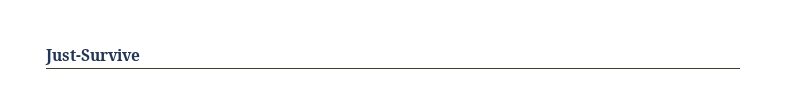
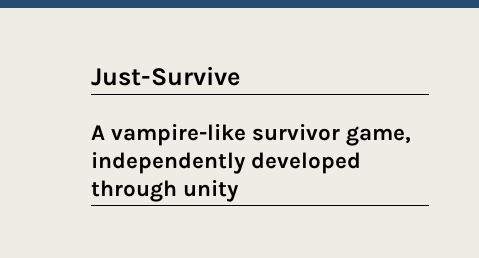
+ A vampire-like survivor game, independently developed through unity

